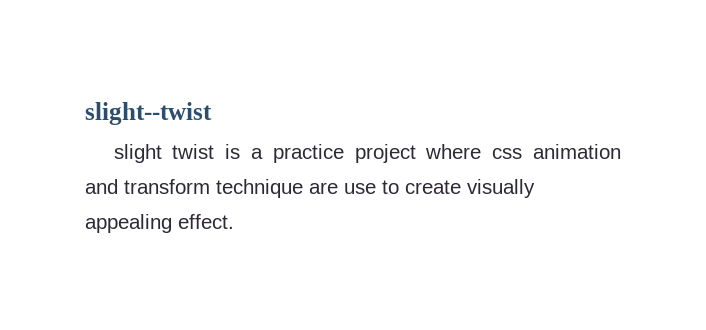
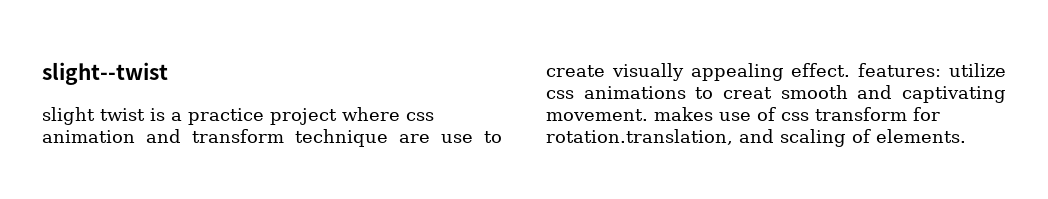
- slight twist is a practice project where css animation and transform technique are use to create visually appealing effect.
+ slight twist is a practice project where css animation and transform technique are use to create visually appealing effect. features: utilize css animations to creat smooth and captivating movement. makes use of css transform for rotation.translation, and scaling of elements.

